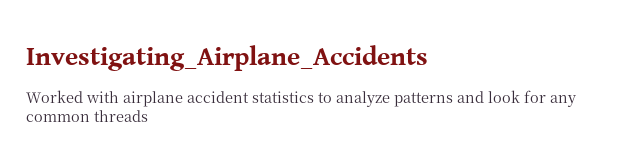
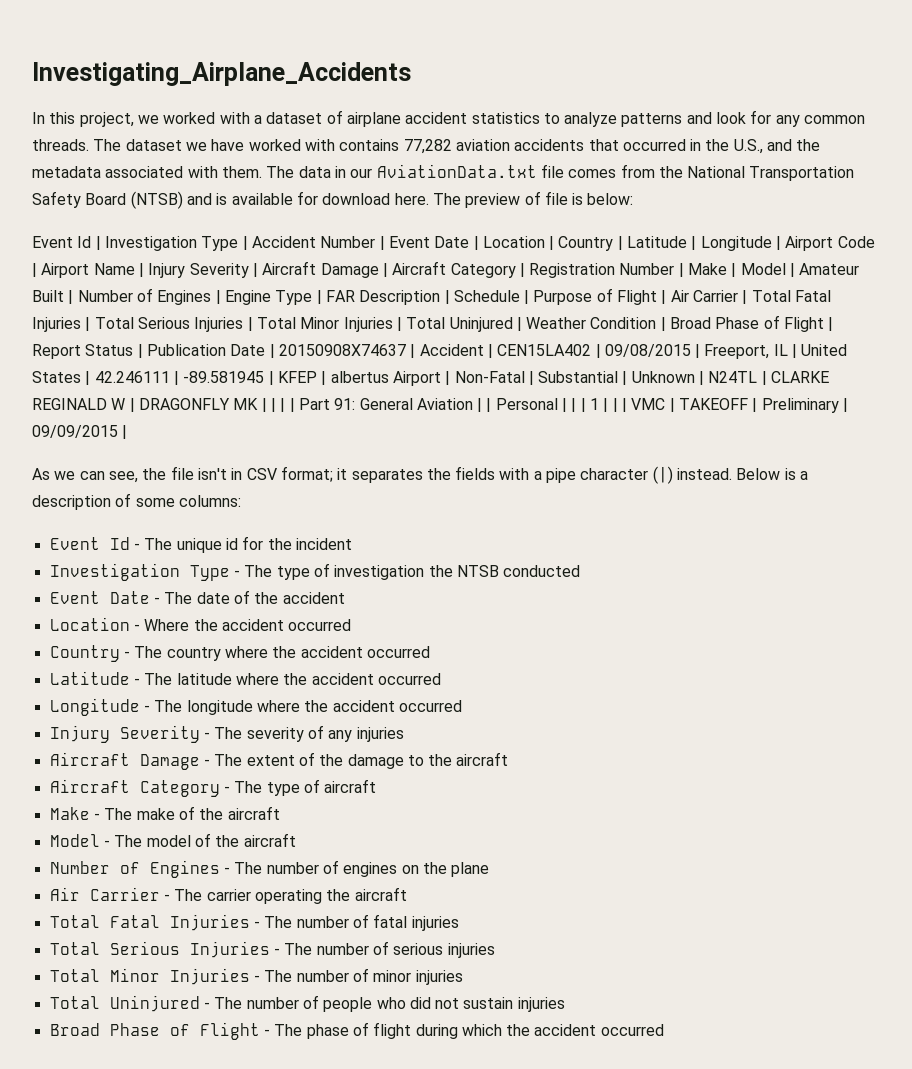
- Worked with airplane accident statistics to analyze patterns and look for any common threads
+ In this project, we worked with a dataset of airplane accident statistics to analyze patterns and look for any common threads. The dataset we have worked with contains 77,282 aviation accidents that occurred in the U.S., and the metadata associated with them. The data in our AviationData.txt file comes from the National Transportation Safety Board (NTSB) and is available for download here. The preview of file is below:
+ Event Id | Investigation Type | Accident Number | Event Date | Location | Country | Latitude | Longitude | Airport Code | Airport Name | Injury Severity | Aircraft Damage | Aircraft Category | Registration Number | Make | Model | Amateur Built | Number of Engines | Engine Type | FAR Description | Schedule | Purpose of Flight | Air Carrier | Total Fatal Injuries | Total Serious Injuries | Total Minor Injuries | Total Uninjured | Weather Condition | Broad Phase of Flight | Report Status | Publication Date | 20150908X74637 | Accident | CEN15LA402 | 09/08/2015 | Freeport, IL | United States | 42.246111 | -89.581945 | KFEP | albertus Airport | Non-Fatal | Substantial | Unknown | N24TL | CLARKE REGINALD W | DRAGONFLY MK | | | | Part 91: General Aviation | | Personal | | | 1 | | | VMC | TAKEOFF | Preliminary | 09/09/2015 |
+ As we can see, the file isn't in CSV format; it separates the fields with a pipe character (|) instead. Below is a description of some columns:
+ Event Id - The unique id for the incident
+ Investigation Type - The type of investigation the NTSB conducted
+ Event Date - The date of the accident
+ Location - Where the accident occurred
+ Country - The country where the accident occurred
+ Latitude - The latitude where the accident occurred
+ Longitude - The longitude where the accident occurred
+ Injury Severity - The severity of any injuries
+ Aircraft Damage - The extent of the damage to the aircraft
+ Aircraft Category - The type of aircraft
+ Make - The make of the aircraft
+ Model - The model of the aircraft
+ Number of Engines - The number of engines on the plane
+ Air Carrier - The carrier operating the aircraft
+ Total Fatal Injuries - The number of fatal injuries
+ Total Serious Injuries - The number of serious injuries
+ Total Minor Injuries - The number of minor injuries
+ Total Uninjured - The number of people who did not sustain injuries
+ Broad Phase of Flight - The phase of flight during which the accident occurred

